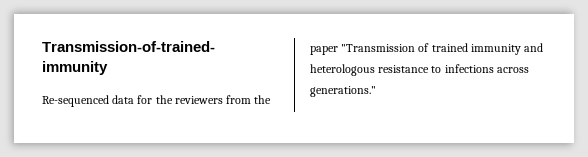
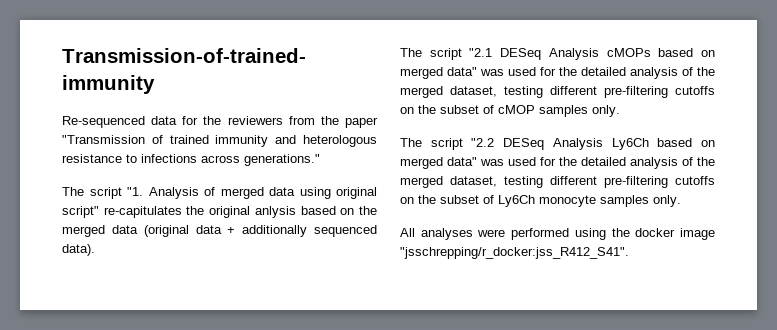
+ The script "1. Analysis of merged data using original script" re-capitulates the original anlysis based on the merged data (original data + additionally sequenced data).
+ The script "2.1 DESeq Analysis cMOPs based on merged data" was used for the detailed analysis of the merged dataset, testing different pre-filtering cutoffs on the subset of cMOP samples only.
+ The script "2.2 DESeq Analysis Ly6Ch based on merged data" was used for the detailed analysis of the merged dataset, testing different pre-filtering cutoffs on the subset of Ly6Ch monocyte samples only.
+ All analyses were performed using the docker image "jsschrepping/r_docker:jss_R412_S41".

